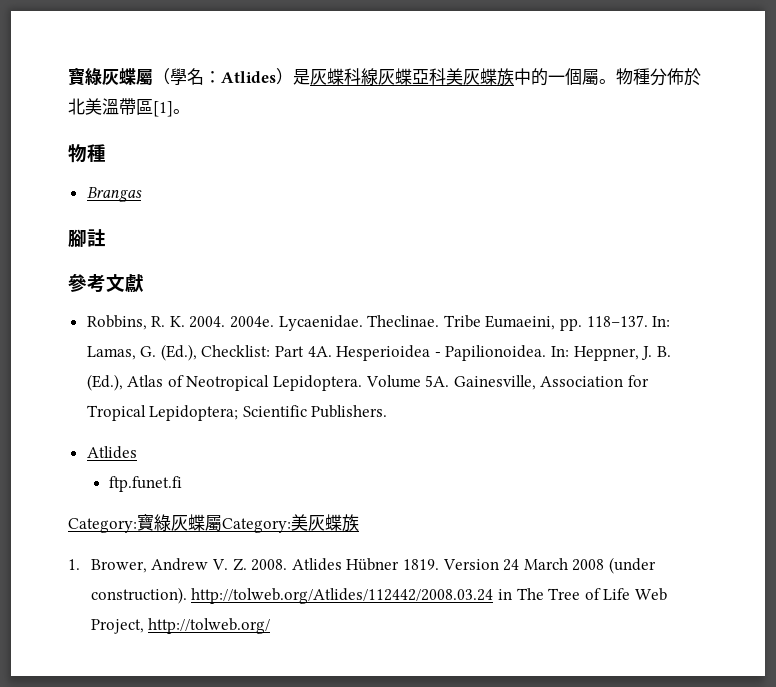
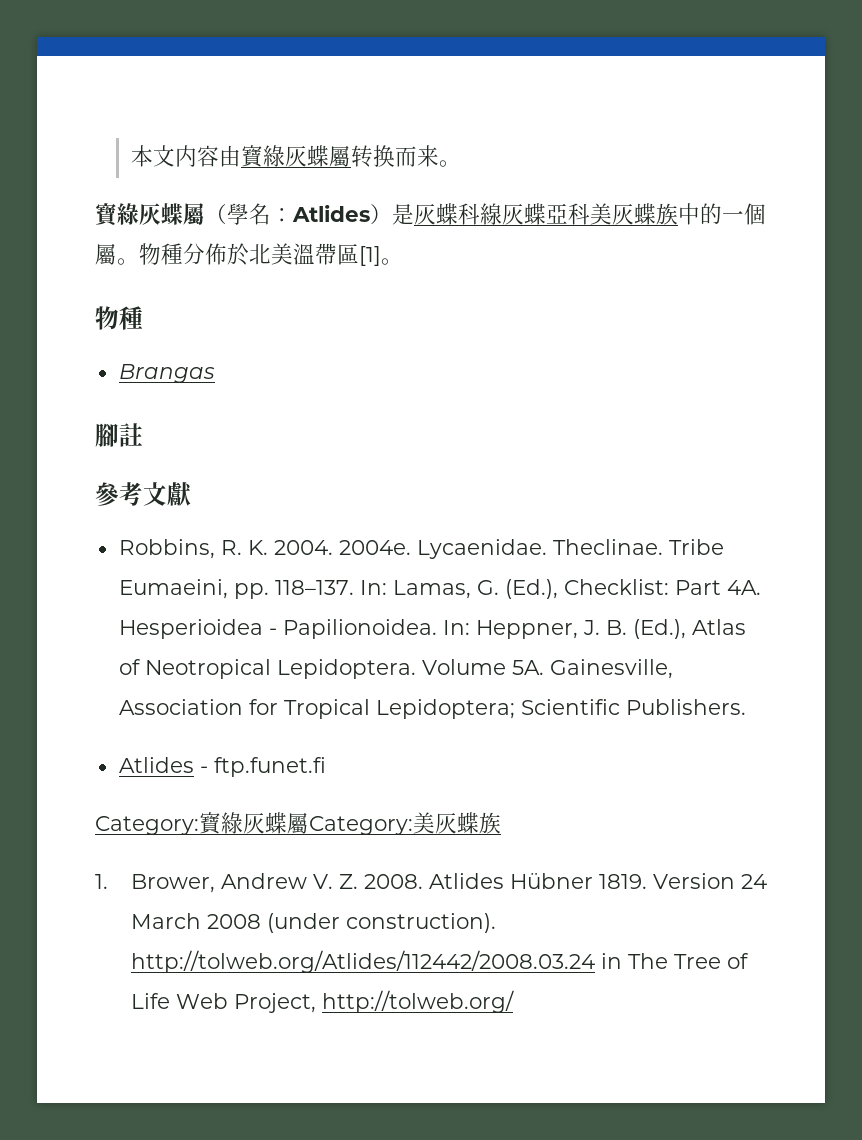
+ 本文内容由寶綠灰蝶屬转换而来。
  Gainesville, Association for Tropical Lepidoptera; Scientific Publishers.
- Atlides
- ftp.funet.fi
+ Atlides - ftp.funet.fi

